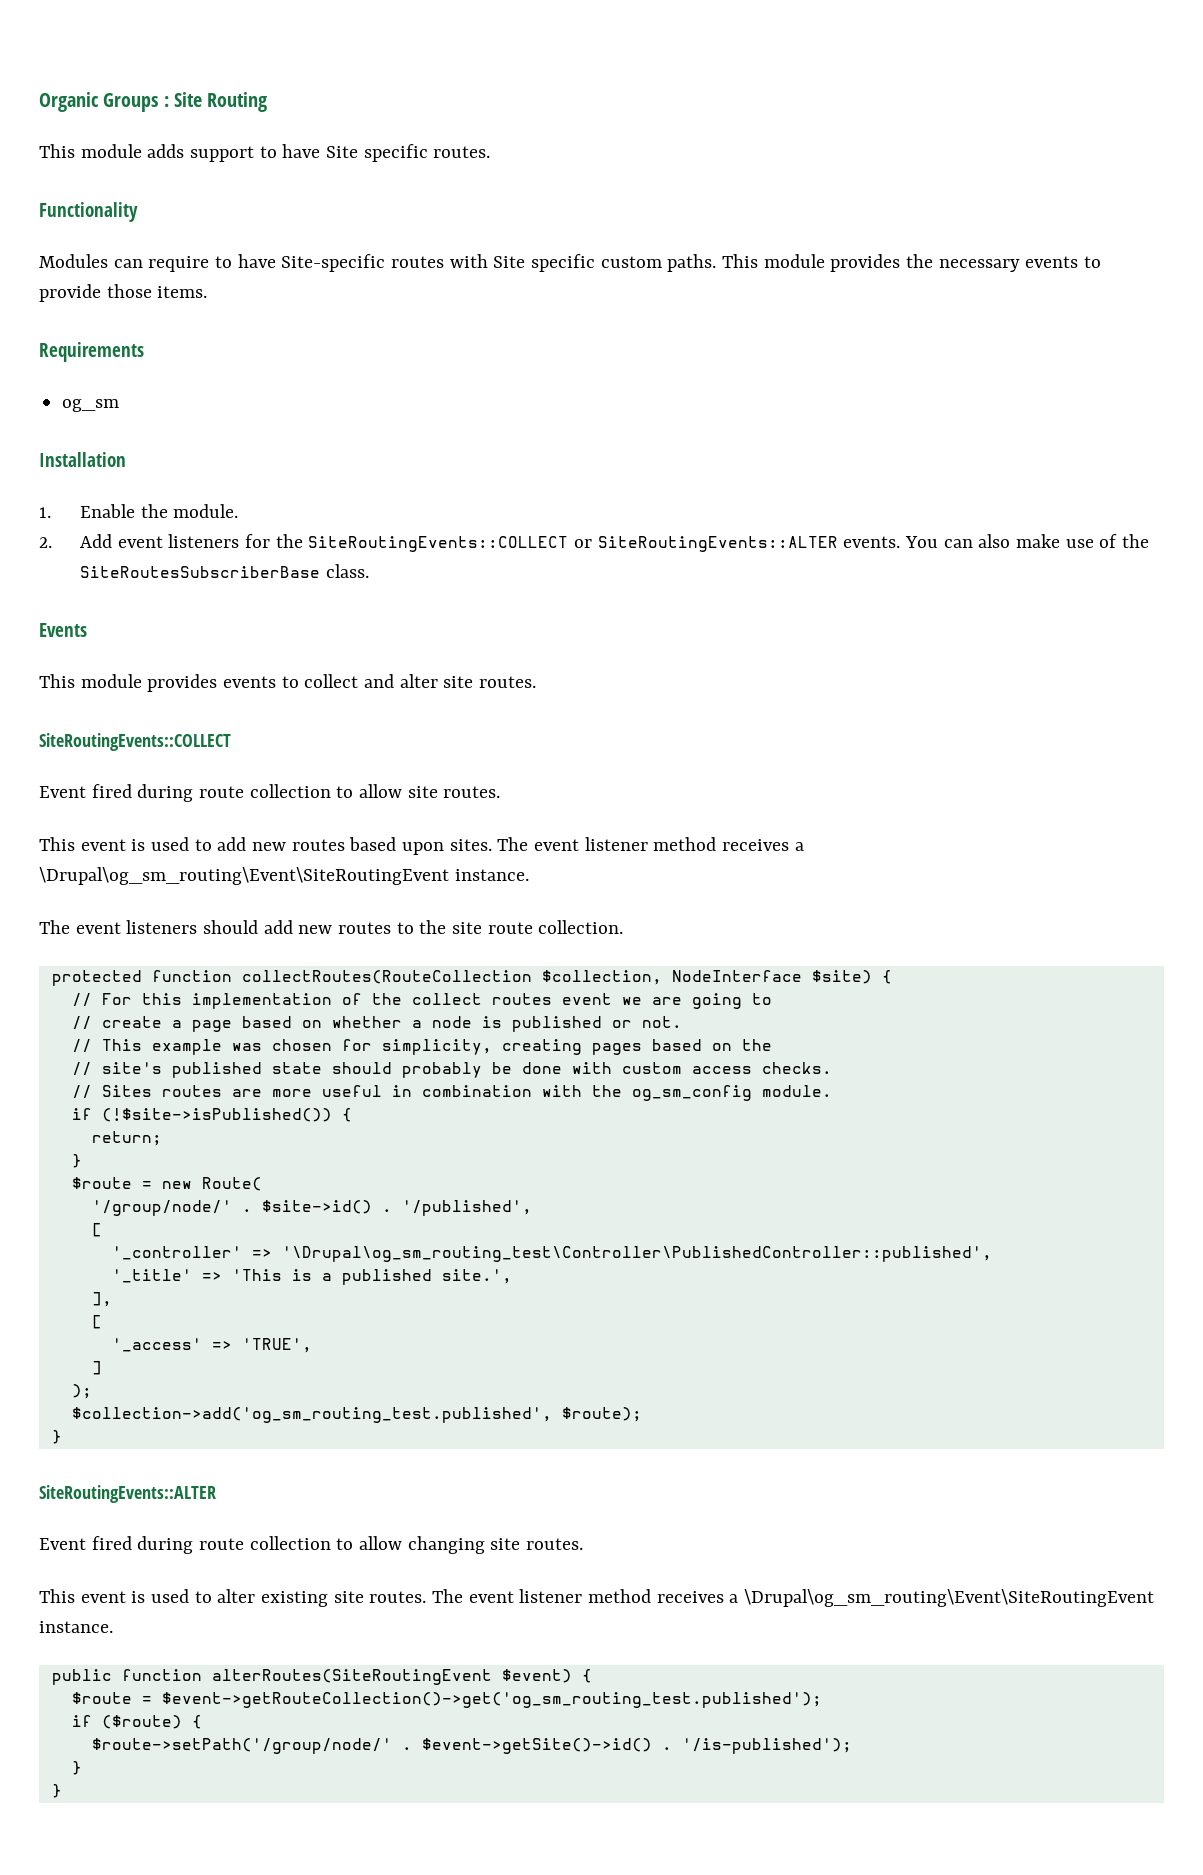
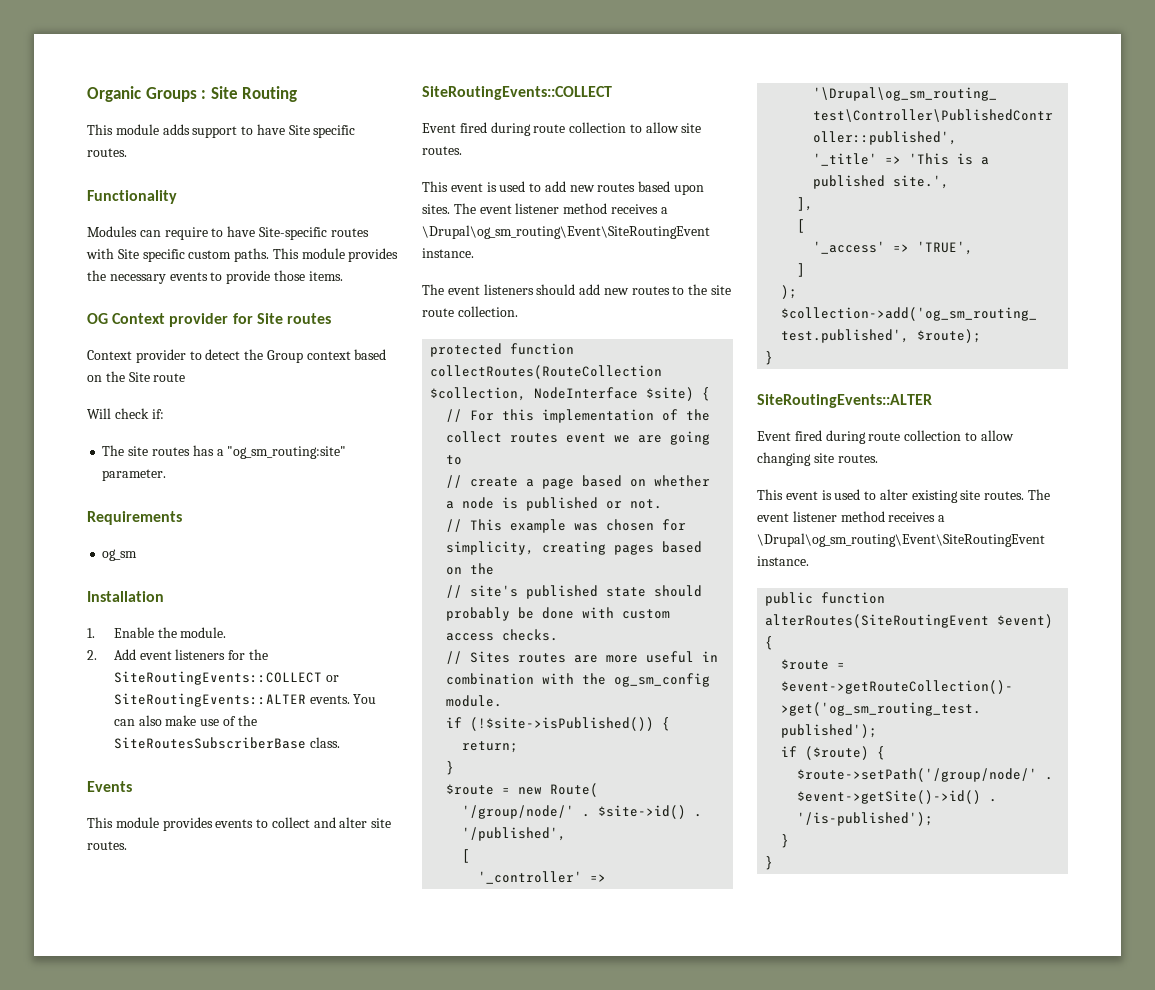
+ OG Context provider for Site routes
+ Context provider to detect the Group context based on the Site route
+ Will check if:
+ The site routes has a "og_sm_routing:site" parameter.

